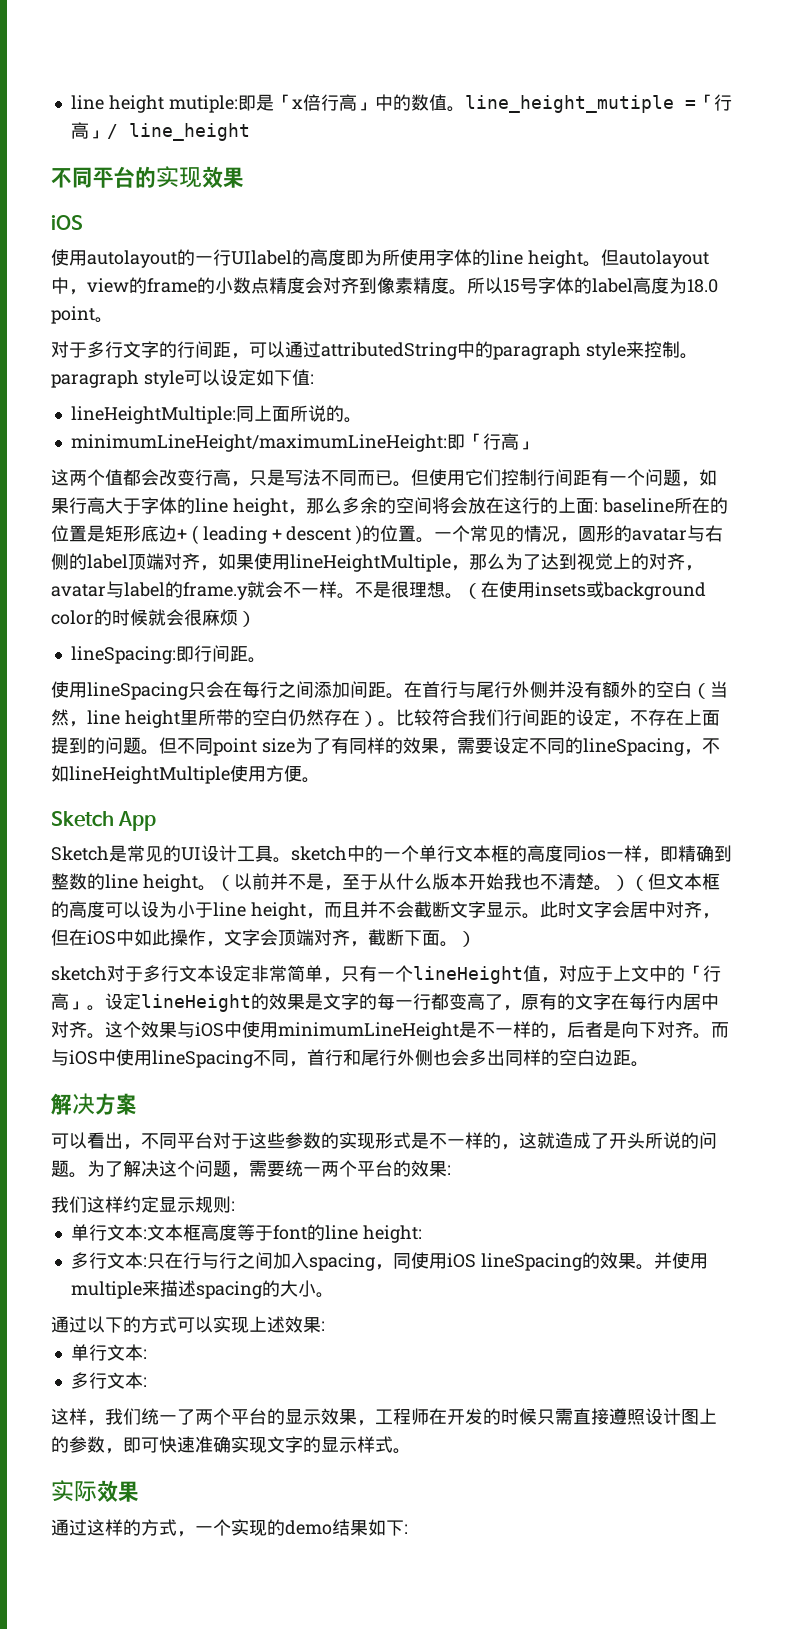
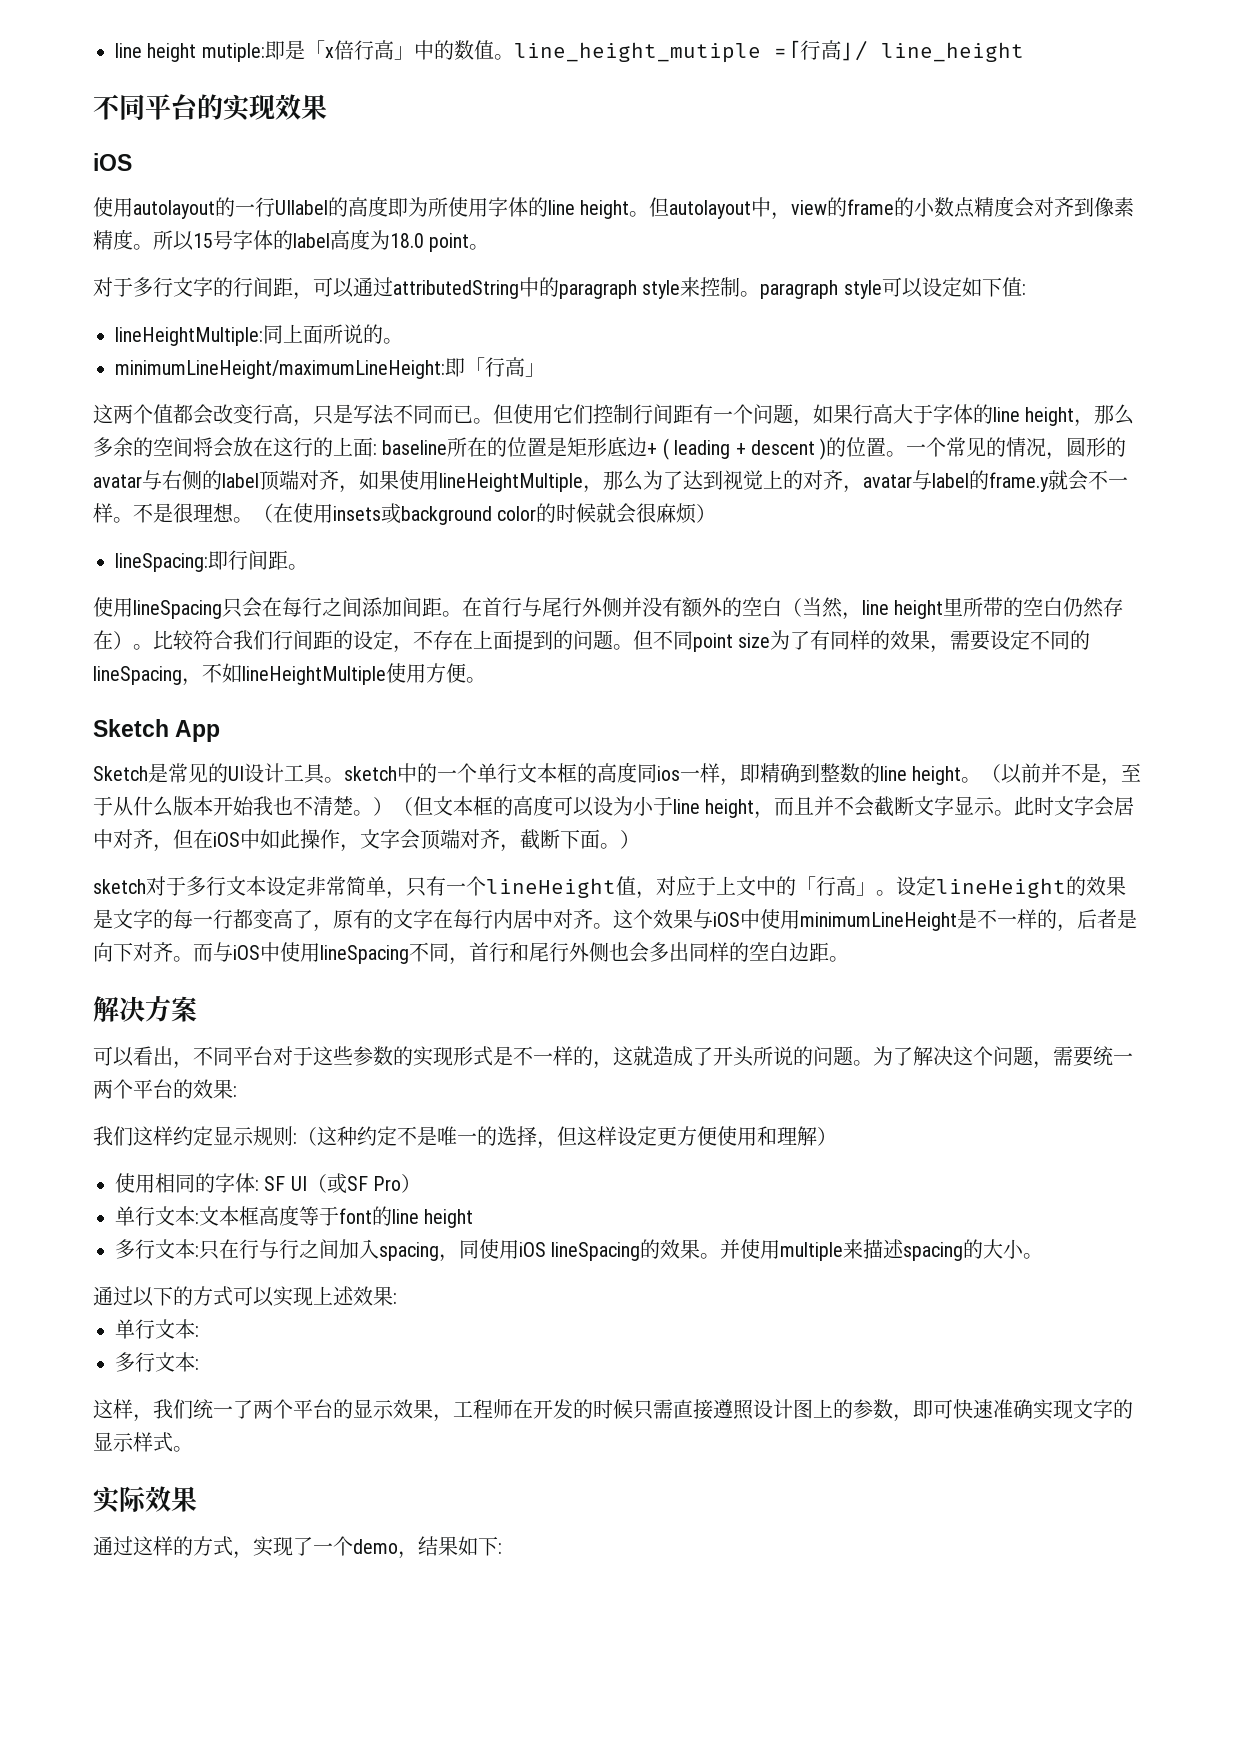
- 我们这样约定显示规则:
+ 我们这样约定显示规则:（这种约定不是唯一的选择，但这样设定更方便使用和理解）
+ 使用相同的字体: SF UI（或SF Pro）
- 单行文本:文本框高度等于font的line height:
+ 单行文本:文本框高度等于font的line height
- 通过这样的方式，一个实现的demo结果如下:
+ 通过这样的方式，实现了一个demo，结果如下:

